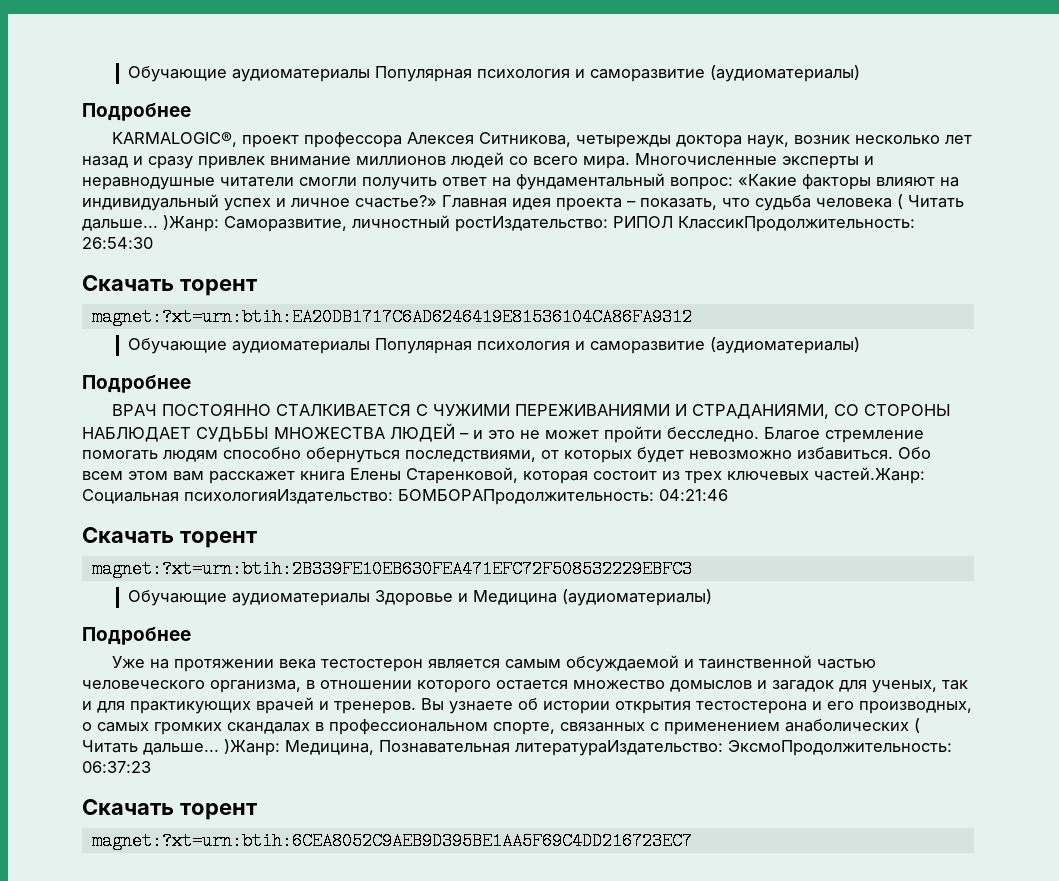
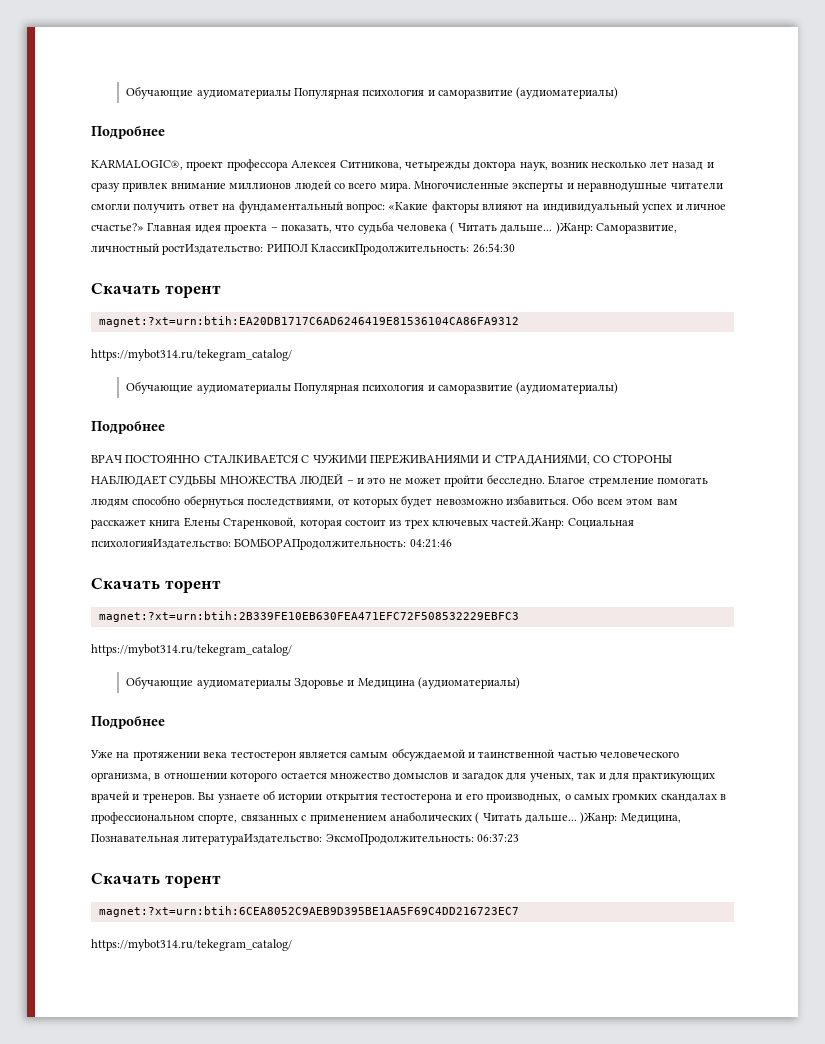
  magnet:?xt=urn:btih:EA20DB1717C6AD6246419E81536104CA86FA9312
+ https://mybot314.ru/tekegram_catalog/
  magnet:?xt=urn:btih:2B339FE10EB630FEA471EFC72F508532229EBFC3
+ https://mybot314.ru/tekegram_catalog/
  magnet:?xt=urn:btih:6CEA8052C9AEB9D395BE1AA5F69C4DD216723EC7
+ https://mybot314.ru/tekegram_catalog/

